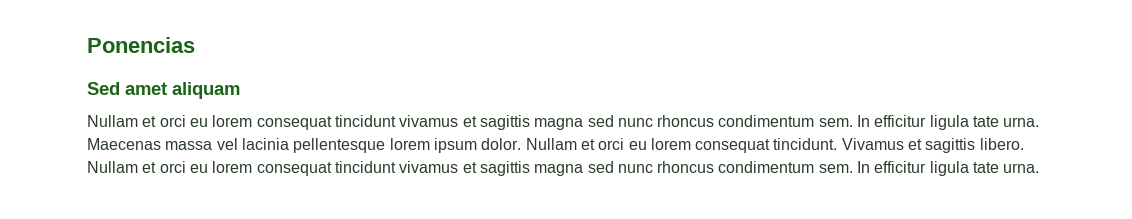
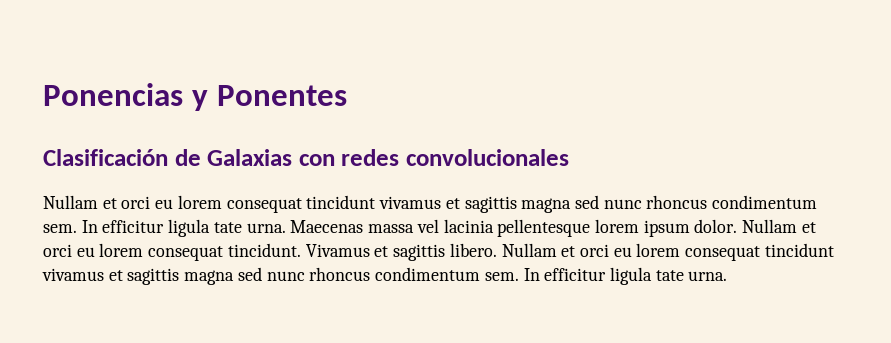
- Ponencias
- Sed amet aliquam
+ Ponencias y Ponentes
+ Clasificación de Galaxias con redes convolucionales

